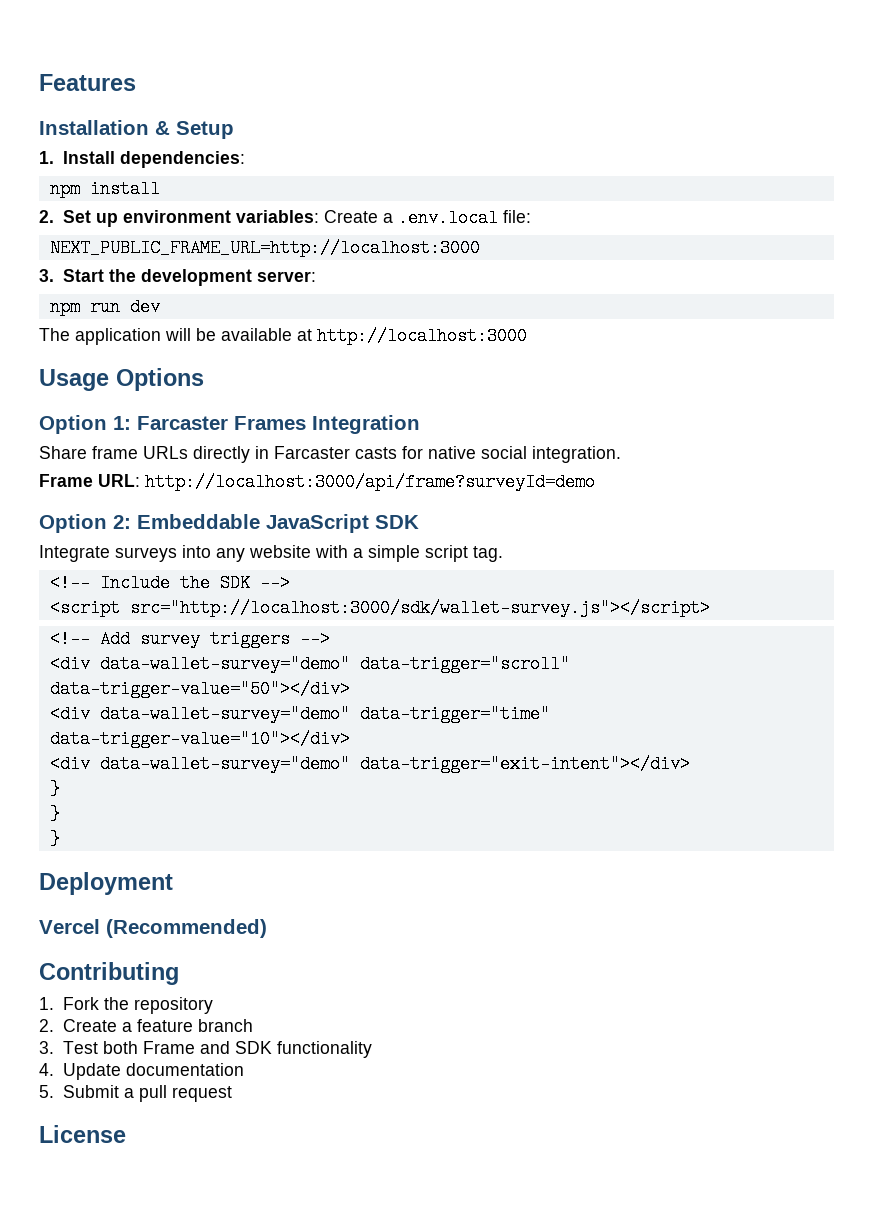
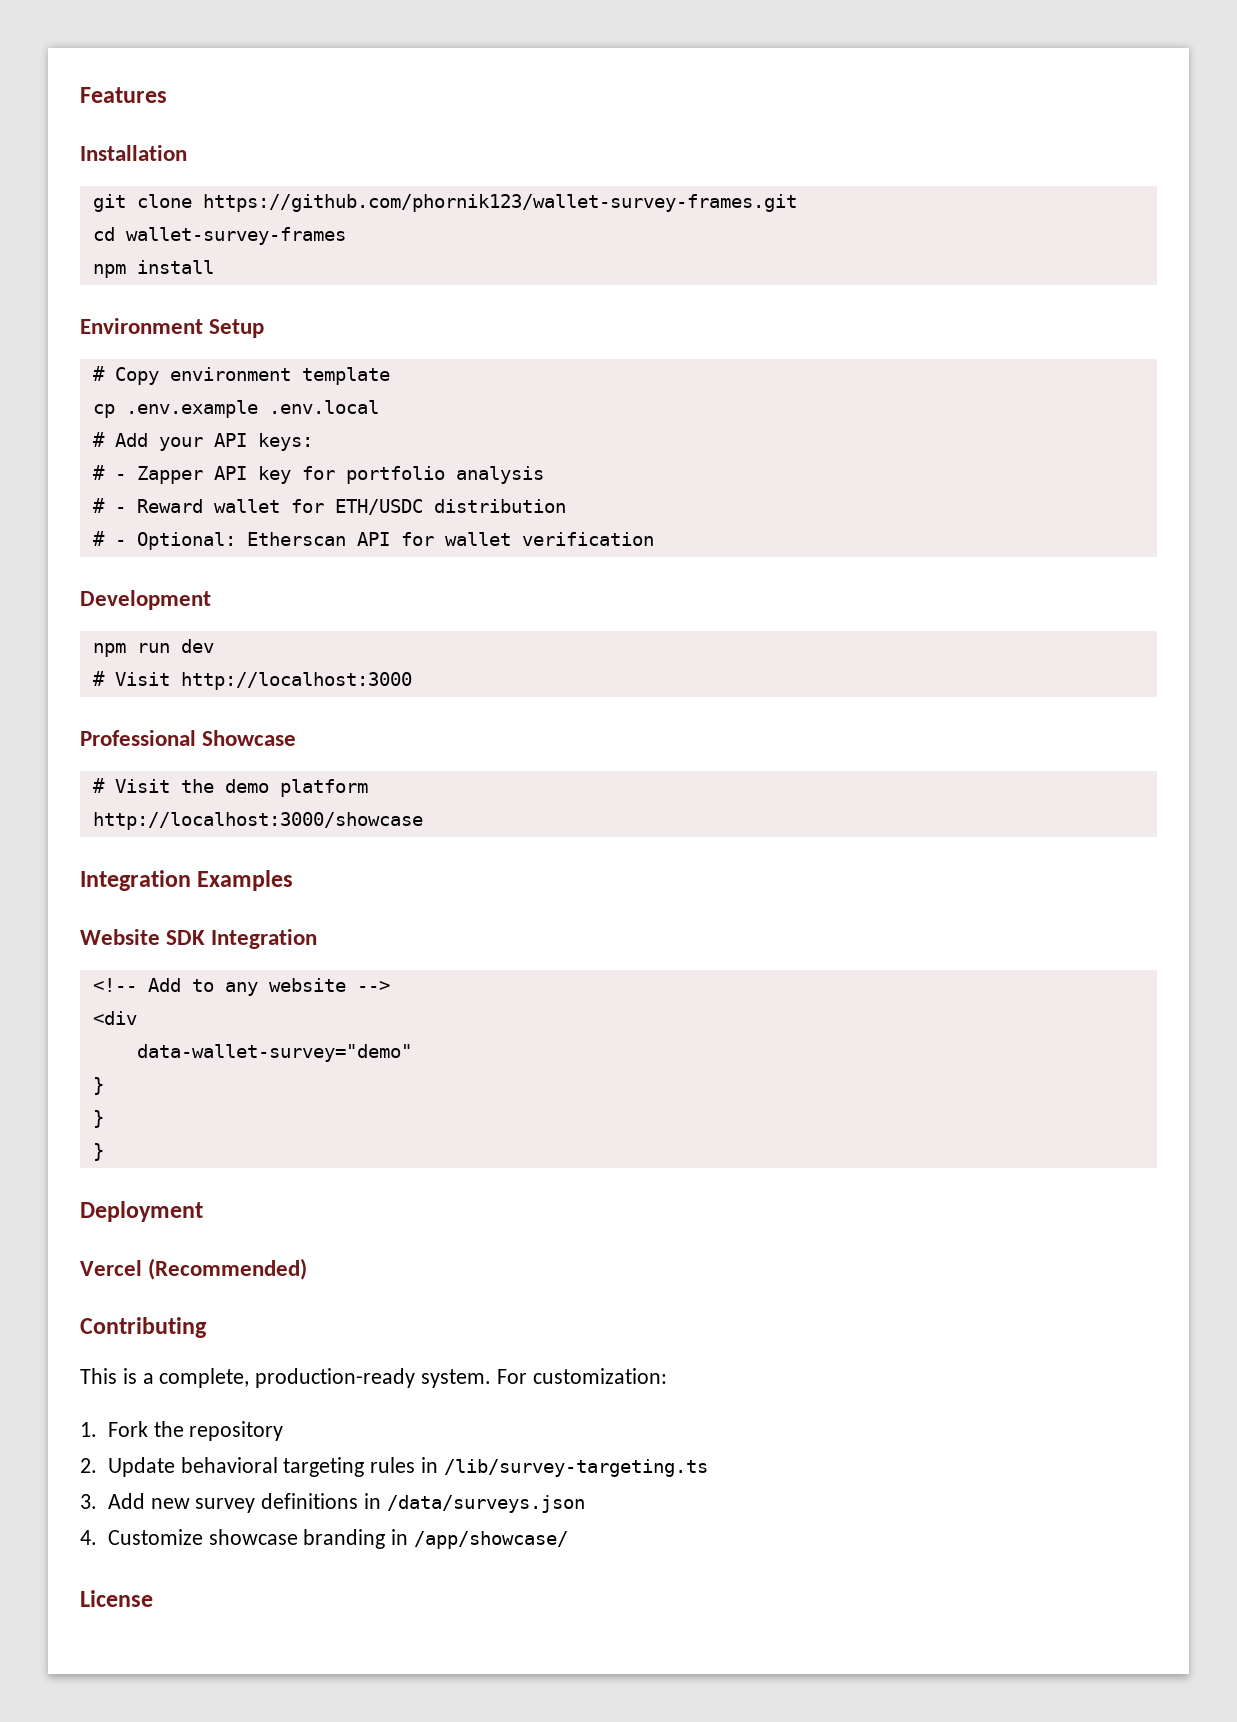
- Installation & Setup
- 1. Install dependencies:
+ Installation
+ git clone https://github.com/phornik123/wallet-survey-frames.git
+ cd wallet-survey-frames
  npm install
- 2. Set up environment variables: Create a .env.local file:
- NEXT_PUBLIC_FRAME_URL=http://localhost:3000
- 3. Start the development server:
+ Environment Setup
+ # Copy environment template
+ cp .env.example .env.local
+ # Add your API keys:
+ # - Zapper API key for portfolio analysis
+ # - Reward wallet for ETH/USDC distribution
+ # - Optional: Etherscan API for wallet verification
+ Development
  npm run dev
- The application will be available at http://localhost:3000
- Usage Options
- Option 1: Farcaster Frames Integration
- Share frame URLs directly in Farcaster casts for native social integration.
- Frame URL: http://localhost:3000/api/frame?surveyId=demo
- Option 2: Embeddable JavaScript SDK
- Integrate surveys into any website with a simple script tag.
- <!-- Include the SDK -->
- <script src="http://localhost:3000/sdk/wallet-survey.js"></script>
+ # Visit http://localhost:3000
+ Professional Showcase
+ # Visit the demo platform
+ http://localhost:3000/showcase
+ Integration Examples
+ Website SDK Integration
- <!-- Add survey triggers -->
+ <!-- Add to any website -->
- <div data-wallet-survey="demo" data-trigger="scroll" data-trigger-value="50"></div>
- <div data-wallet-survey="demo" data-trigger="time" data-trigger-value="10"></div>
- <div data-wallet-survey="demo" data-trigger="exit-intent"></div>
+ <div
+ data-wallet-survey="demo"
+ This is a complete, production-ready system. For customization:
- 2. Create a feature branch
- 3. Test both Frame and SDK functionality
- 4. Update documentation
- 5. Submit a pull request
+ 2. Update behavioral targeting rules in /lib/survey-targeting.ts
+ 3. Add new survey definitions in /data/surveys.json
+ 4. Customize showcase branding in /app/showcase/

